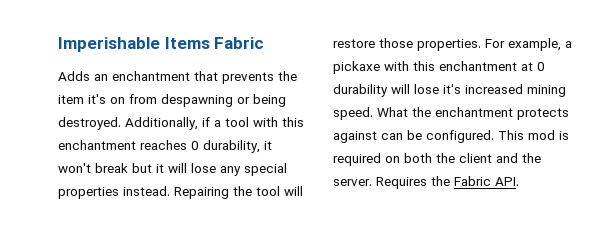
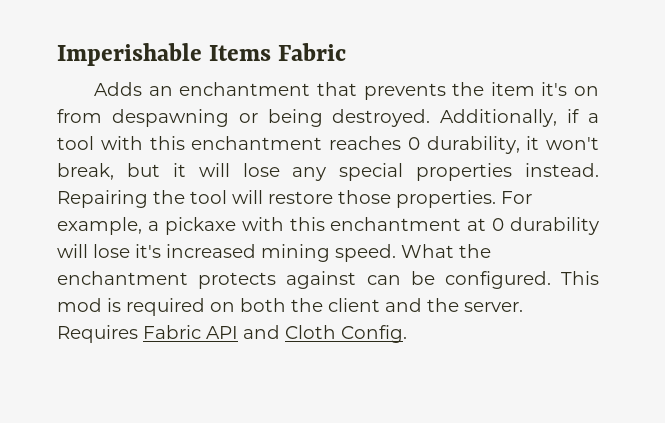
- Additionally, if a tool with this enchantment reaches 0 durability, it won't break but it will lose any special properties instead.
+ Additionally, if a tool with this enchantment reaches 0 durability, it won't break, but it will lose any special properties instead.
- Requires the Fabric API.
+ Requires Fabric API and Cloth Config.

